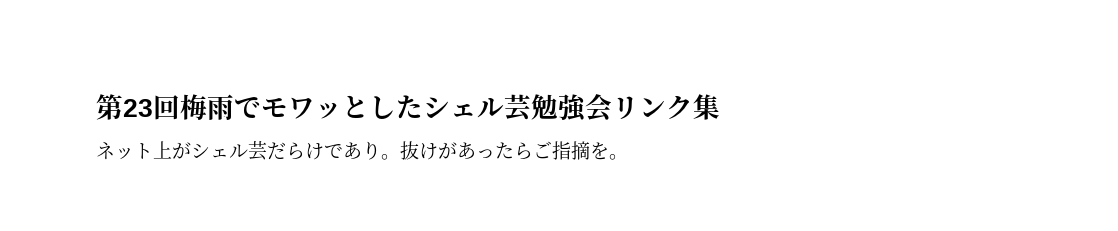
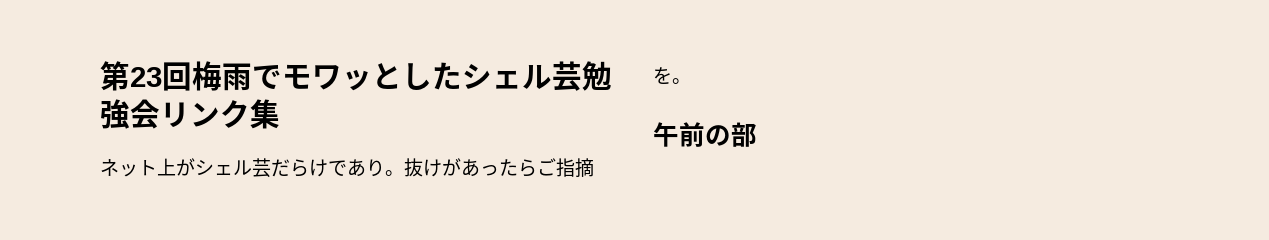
+ 午前の部

